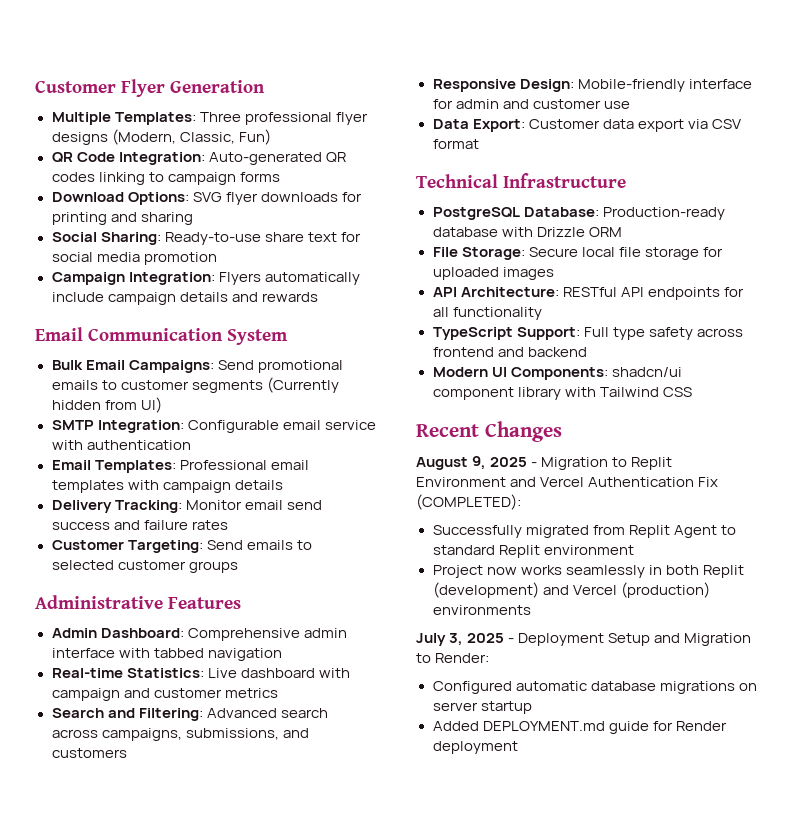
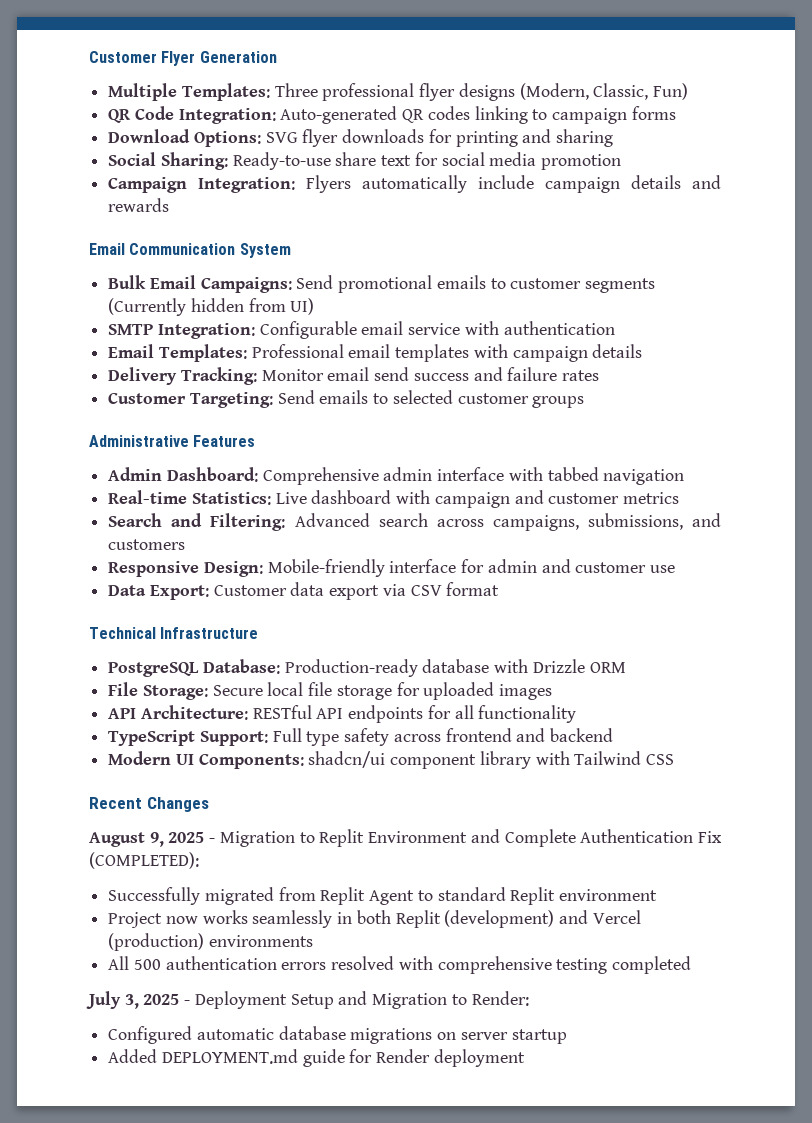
- August 9, 2025 - Migration to Replit Environment and Vercel Authentication Fix (COMPLETED):
+ August 9, 2025 - Migration to Replit Environment and Complete Authentication Fix (COMPLETED):
+ All 500 authentication errors resolved with comprehensive testing completed

